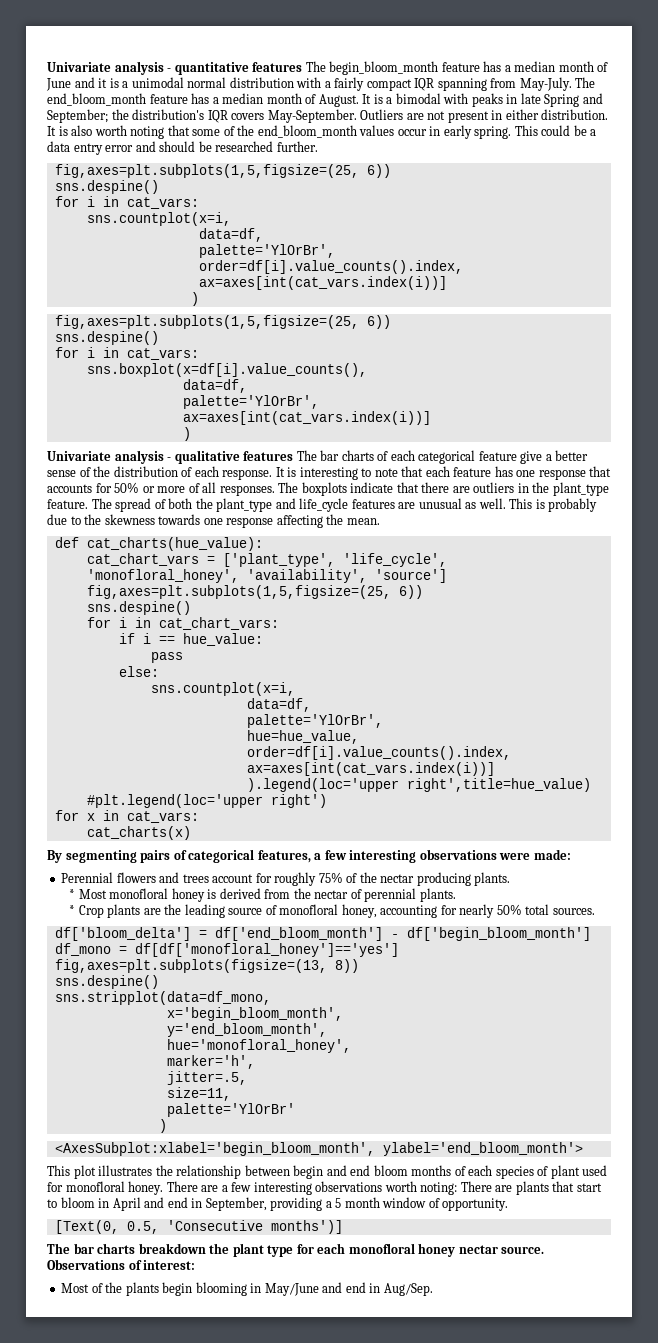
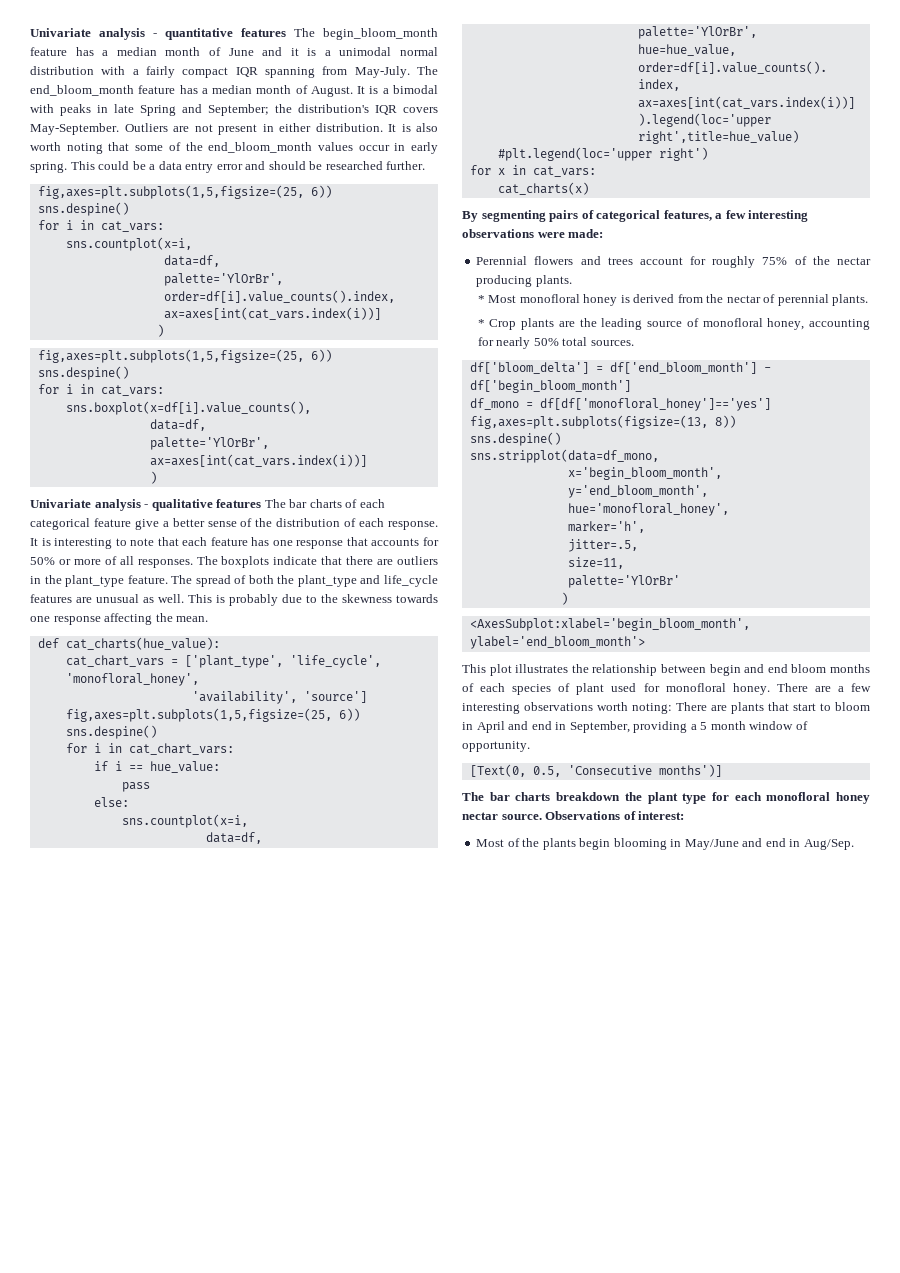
- cat_chart_vars = ['plant_type', 'life_cycle', 'monofloral_honey', 'availability', 'source']
+ cat_chart_vars = ['plant_type', 'life_cycle', 'monofloral_honey',
+ 'availability', 'source']

